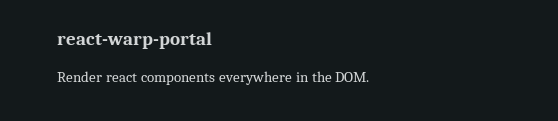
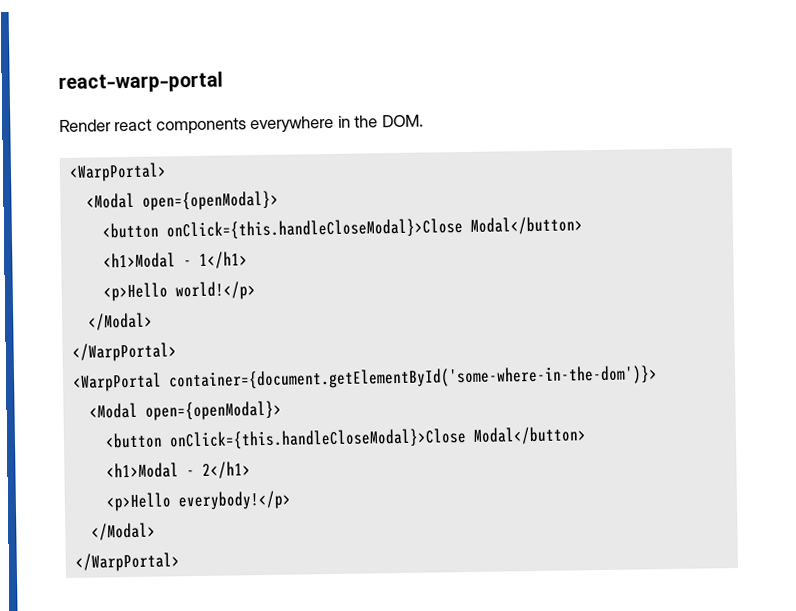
+ <WarpPortal>
+ <Modal open={openModal}>
+ <button onClick={this.handleCloseModal}>Close Modal</button>
+ <h1>Modal - 1</h1>
+ <p>Hello world!</p>
+ </Modal>
+ </WarpPortal>
+ <WarpPortal container={document.getElementById('some-where-in-the-dom')}>
+ <Modal open={openModal}>
+ <button onClick={this.handleCloseModal}>Close Modal</button>
+ <h1>Modal - 2</h1>
+ <p>Hello everybody!</p>
+ </Modal>
+ </WarpPortal>

